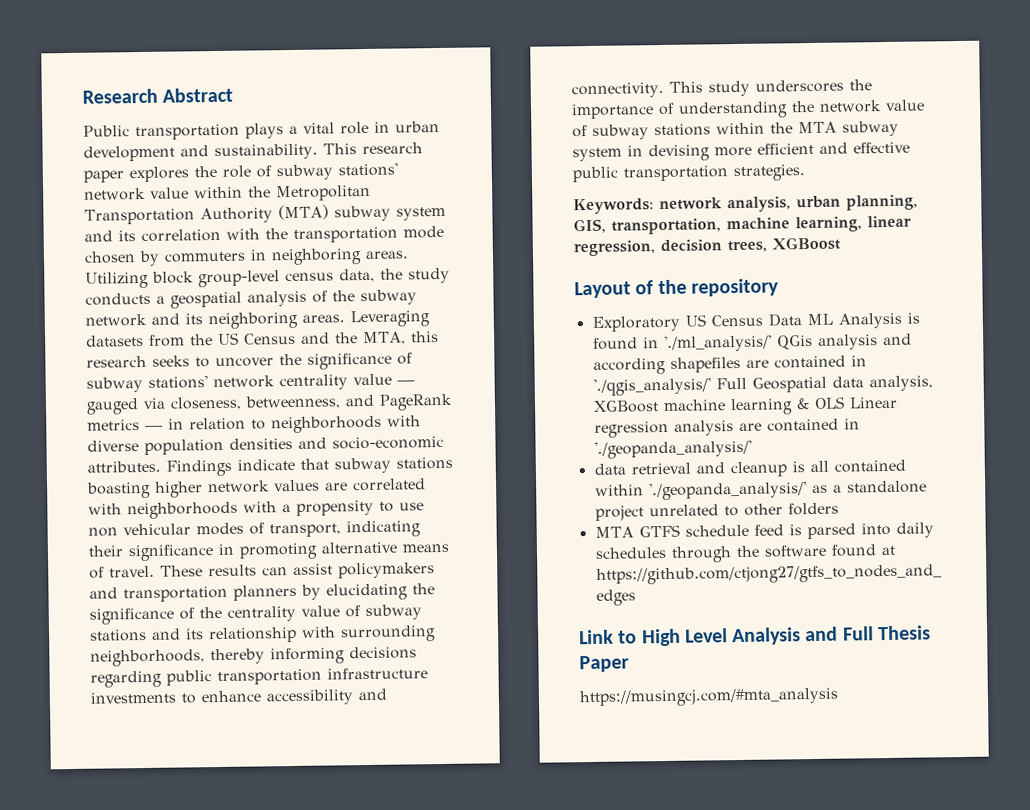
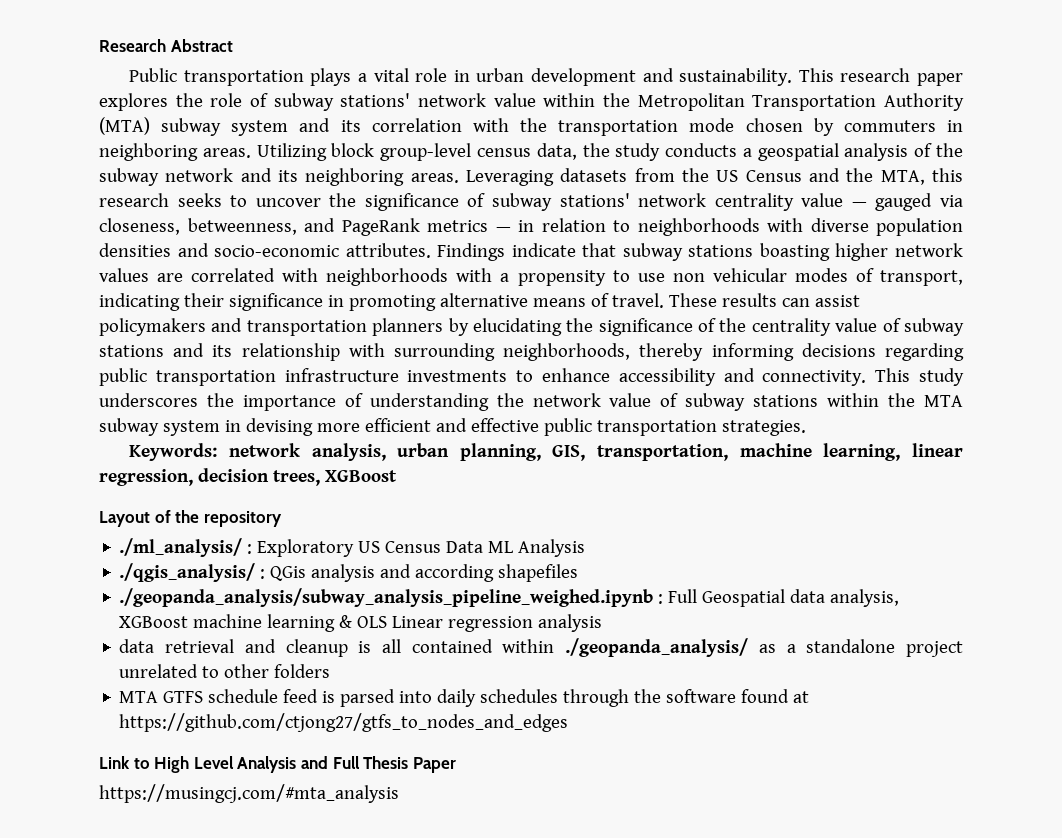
- Exploratory US Census Data ML Analysis is found in './ml_analysis/' QGis analysis and according shapefiles are contained in './qgis_analysis/' Full Geospatial data analysis, XGBoost machine learning & OLS Linear regression analysis are contained in './geopanda_analysis/'
+ ./ml_analysis/ : Exploratory US Census Data ML Analysis
+ ./qgis_analysis/ : QGis analysis and according shapefiles
+ ./geopanda_analysis/subway_analysis_pipeline_weighed.ipynb : Full Geospatial data analysis, XGBoost machine learning & OLS Linear regression analysis
- data retrieval and cleanup is all contained within './geopanda_analysis/' as a standalone project unrelated to other folders
+ data retrieval and cleanup is all contained within ./geopanda_analysis/ as a standalone project unrelated to other folders

